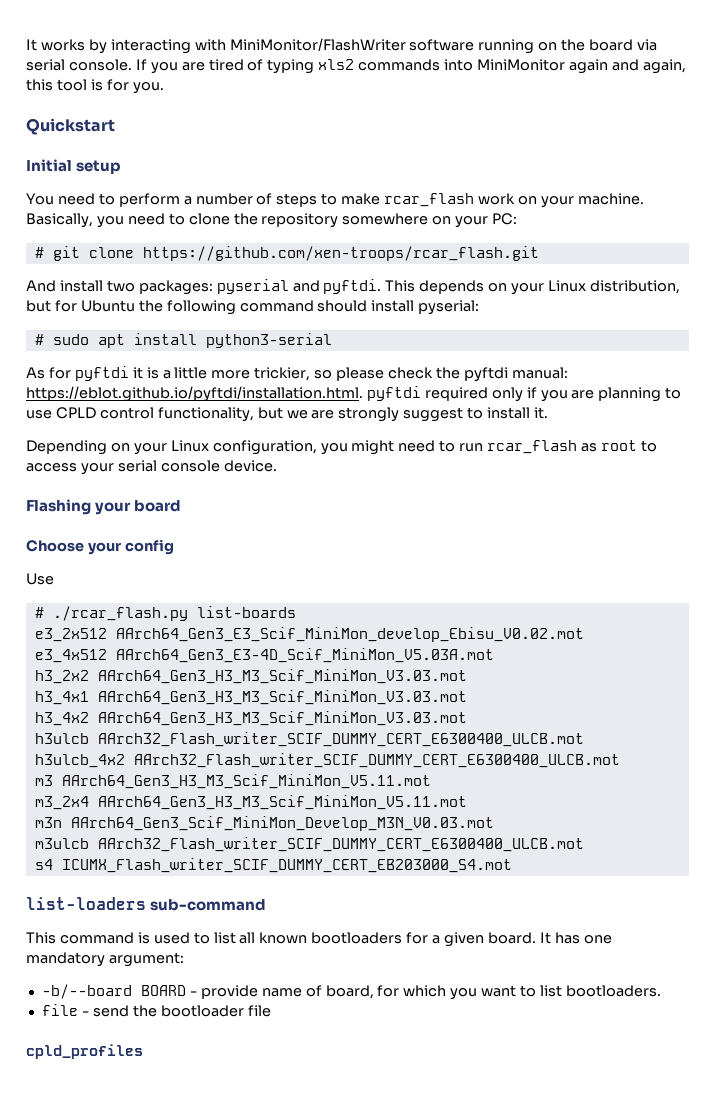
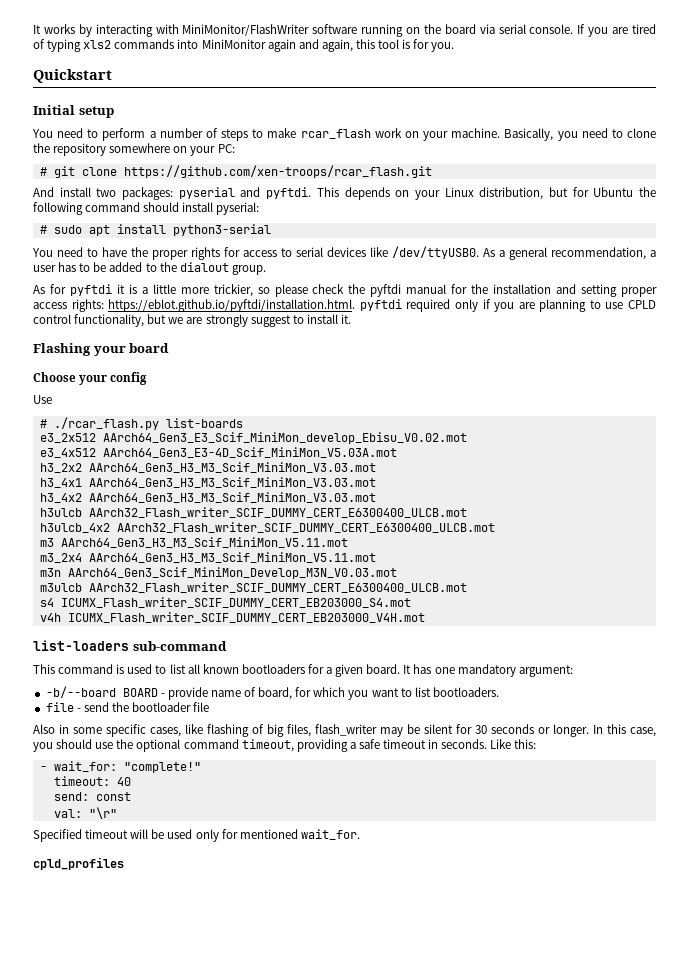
+ You need to have the proper rights for access to serial devices like /dev/ttyUSB0. As a general recommendation, a user has to be added to the dialout group.
- As for pyftdi it is a little more trickier, so please check the pyftdi manual: https://eblot.github.io/pyftdi/installation.html. pyftdi required only if you are planning to use CPLD control functionality, but we are strongly suggest to install it.
+ As for pyftdi it is a little more trickier, so please check the pyftdi manual for the installation and setting proper access rights: https://eblot.github.io/pyftdi/installation.html. pyftdi required only if you are planning to use CPLD control functionality, but we are strongly suggest to install it.
- Depending on your Linux configuration, you might need to run rcar_flash as root to access your serial console device.
+ v4h ICUMX_Flash_writer_SCIF_DUMMY_CERT_EB203000_V4H.mot
+ Also in some specific cases, like flashing of big files, flash_writer may be silent for 30 seconds or longer. In this case, you should use the optional command timeout, providing a safe timeout in seconds. Like this:
+ - wait_for: "complete!"
+ timeout: 40
+ send: const
+ val: "\r"
+ Specified timeout will be used only for mentioned wait_for.

